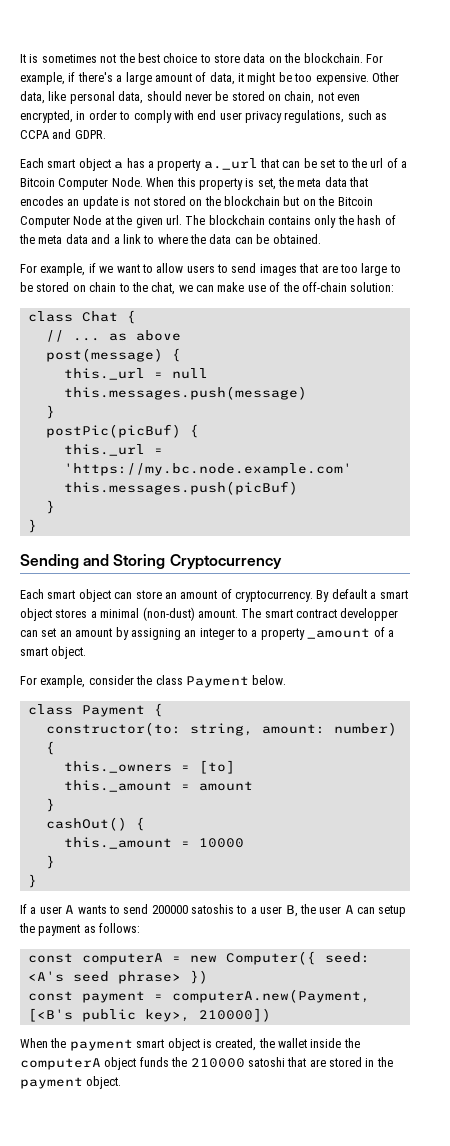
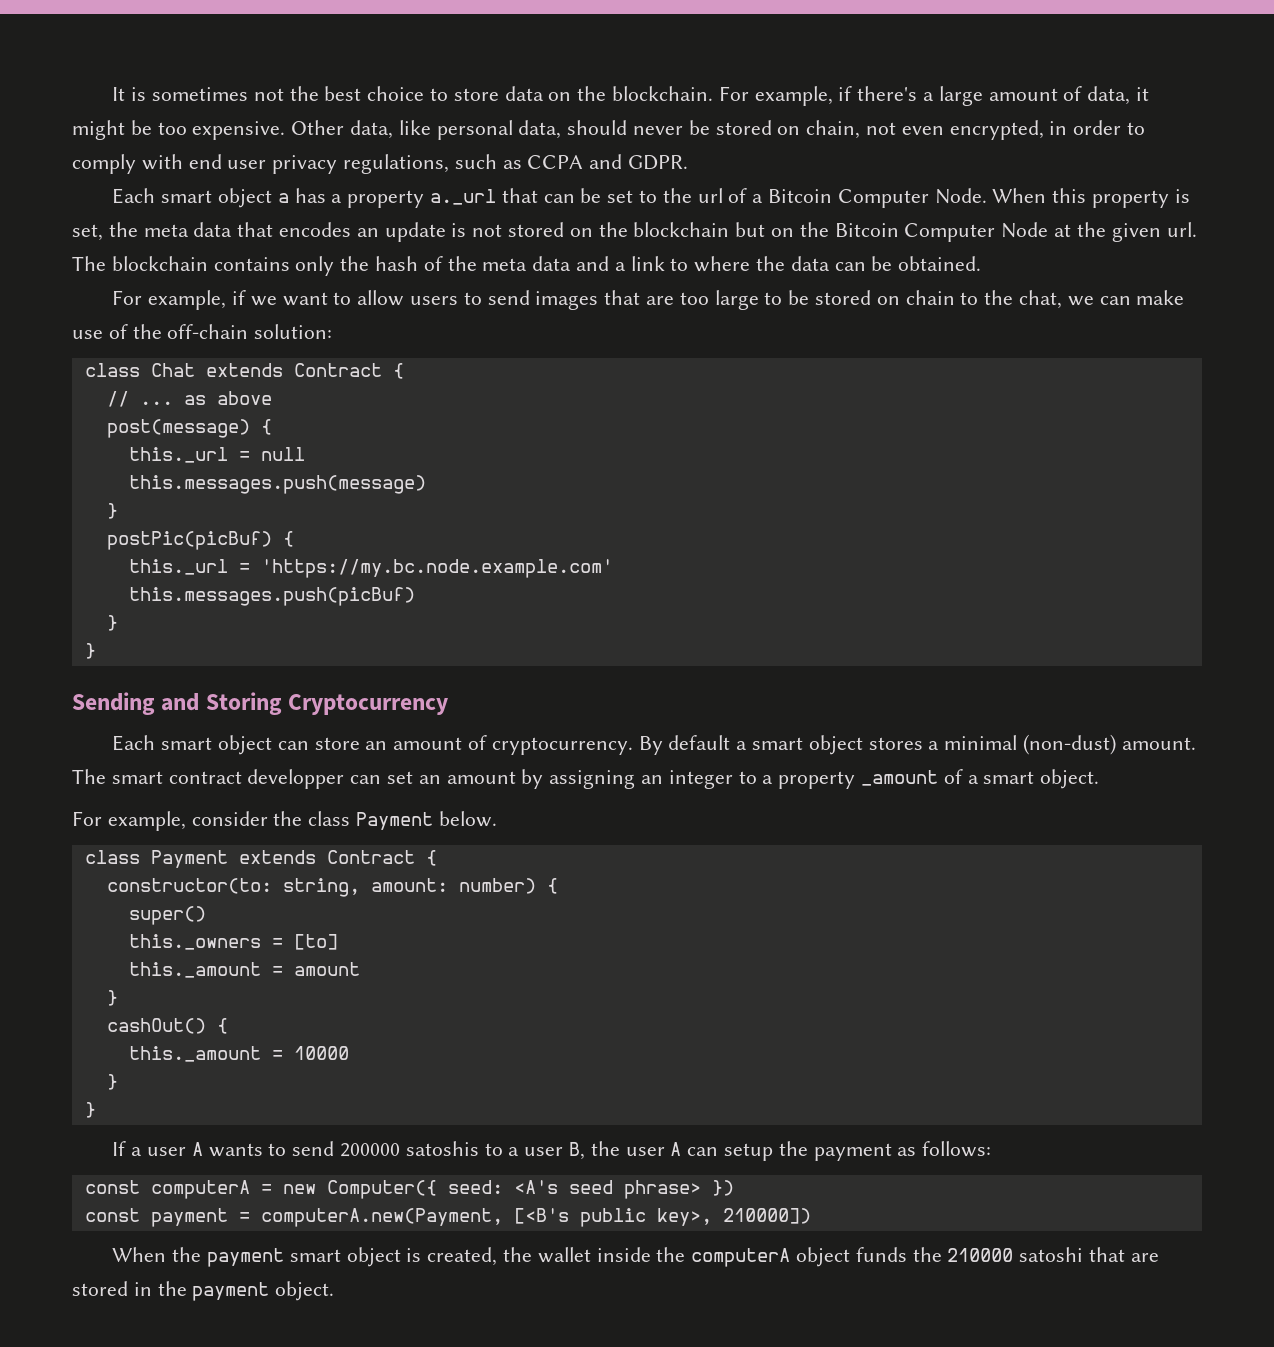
- class Chat {
+ class Chat extends Contract {
- class Payment {
+ class Payment extends Contract {
+ super()

